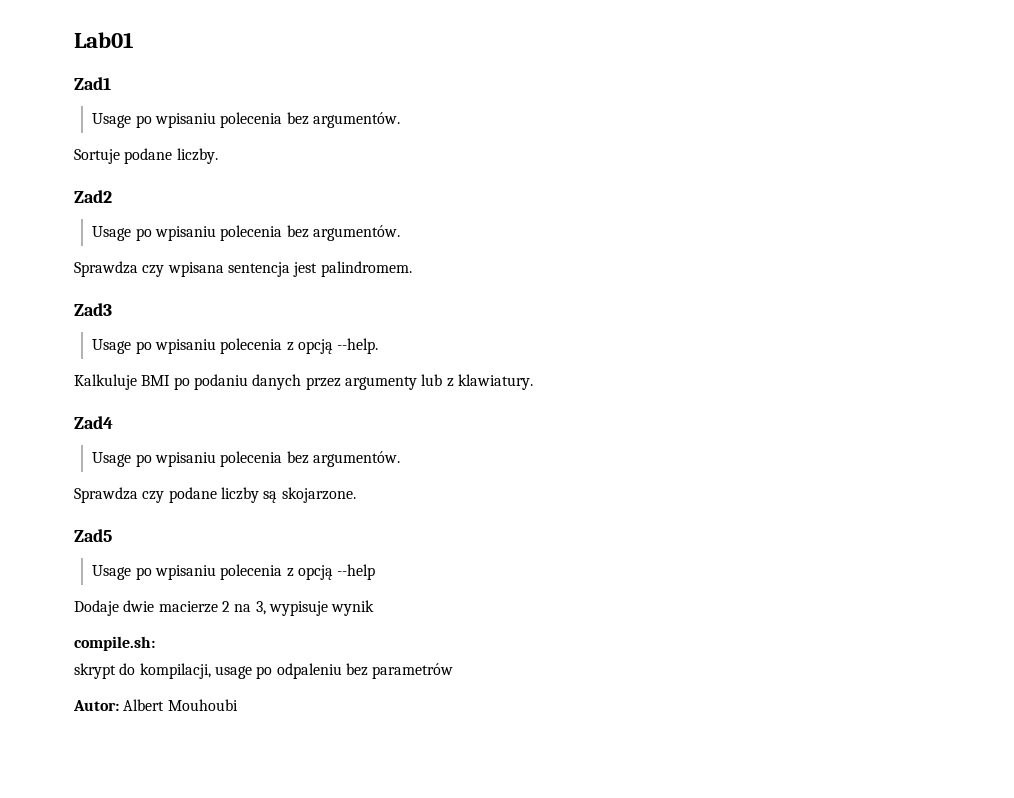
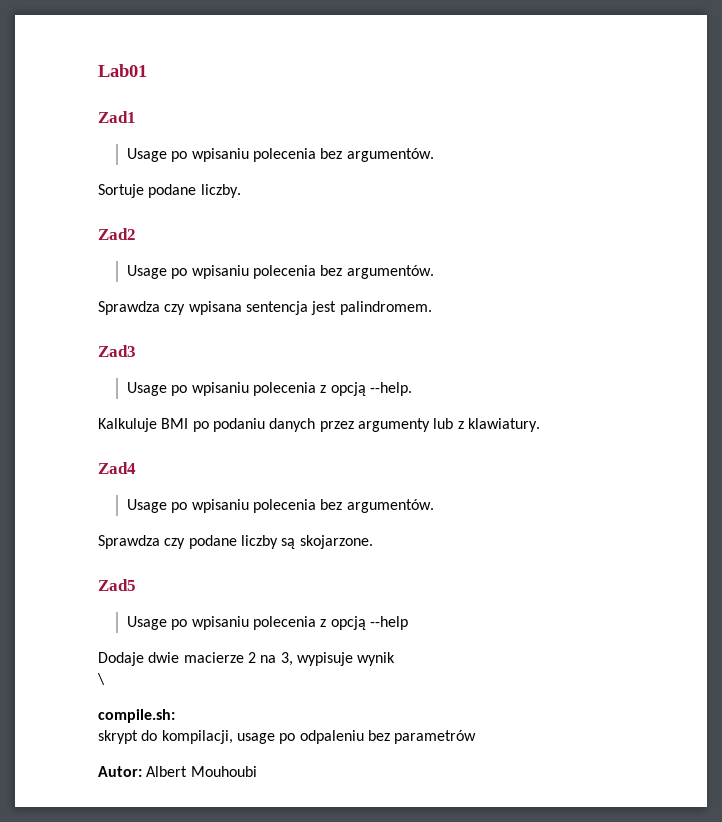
+ \

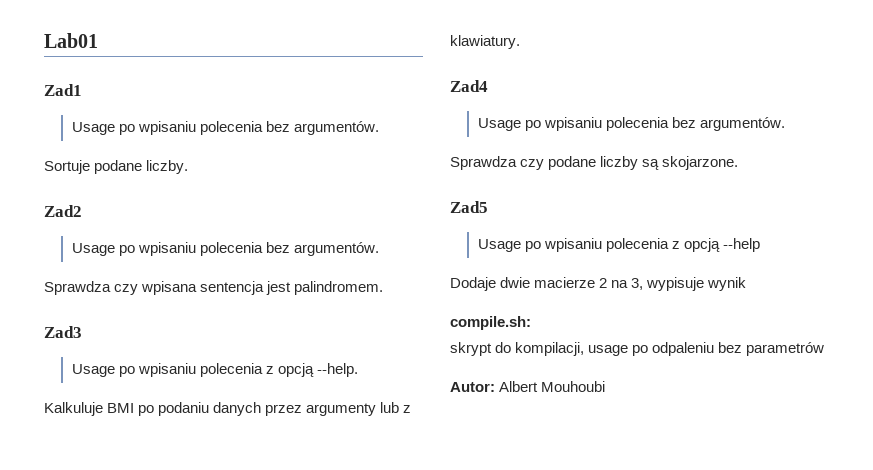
- \

